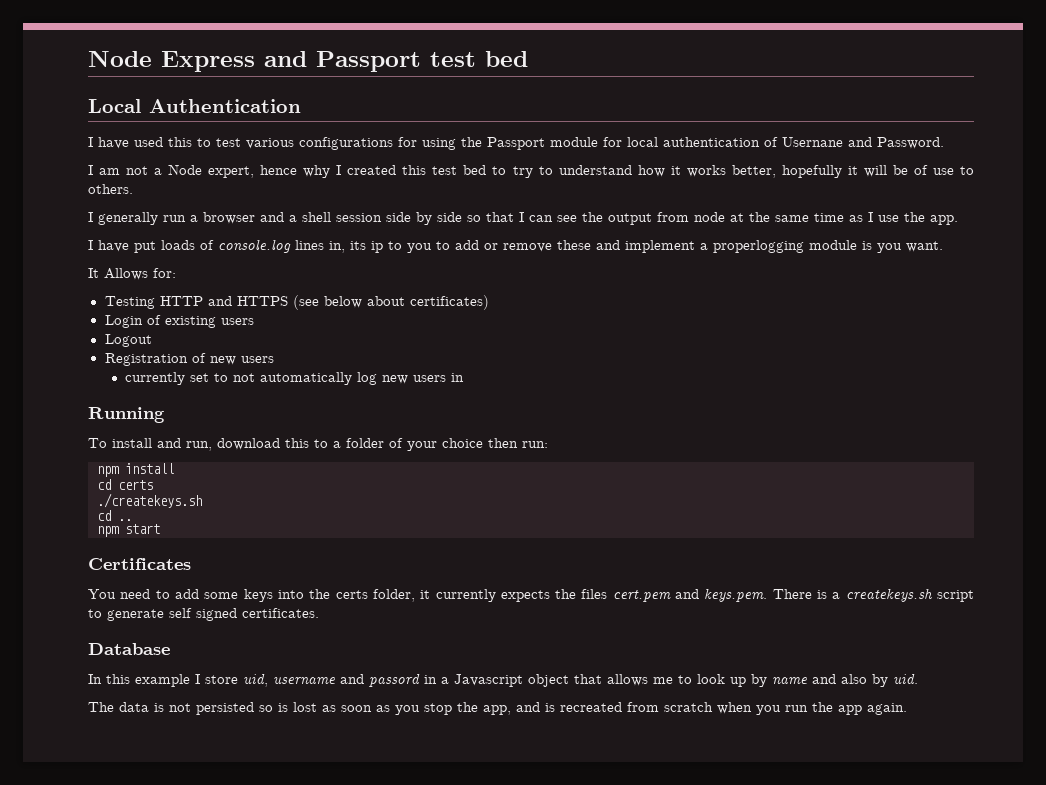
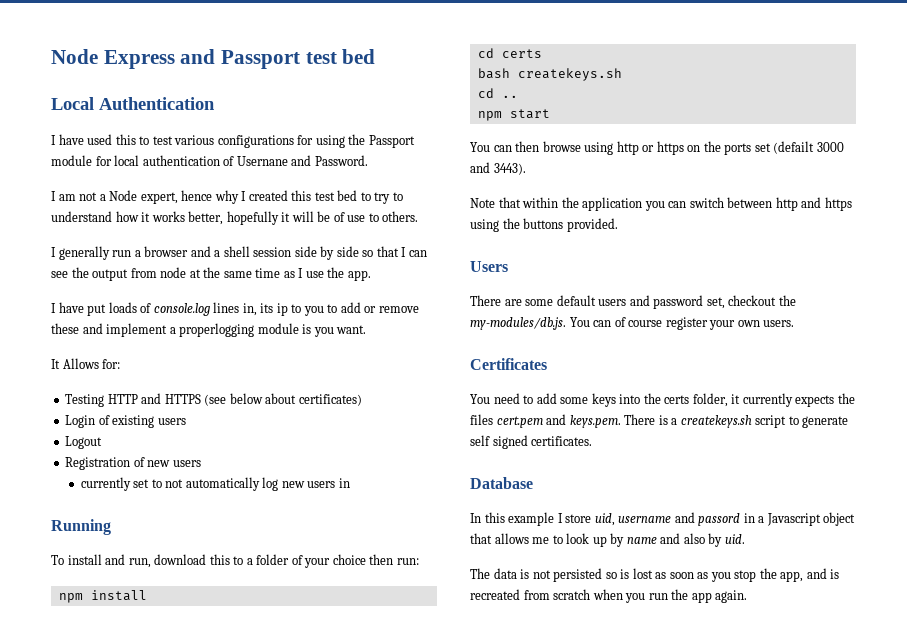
- ./createkeys.sh
+ bash createkeys.sh
+ You can then browse using http or https on the ports set (defailt 3000 and 3443).
+ Note that within the application you can switch between http and https using the buttons provided.
+ Users
+ There are some default users and password set, checkout the my-modules/db.js. You can of course register your own users.

